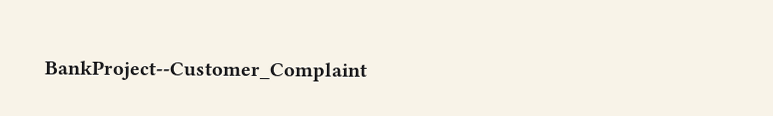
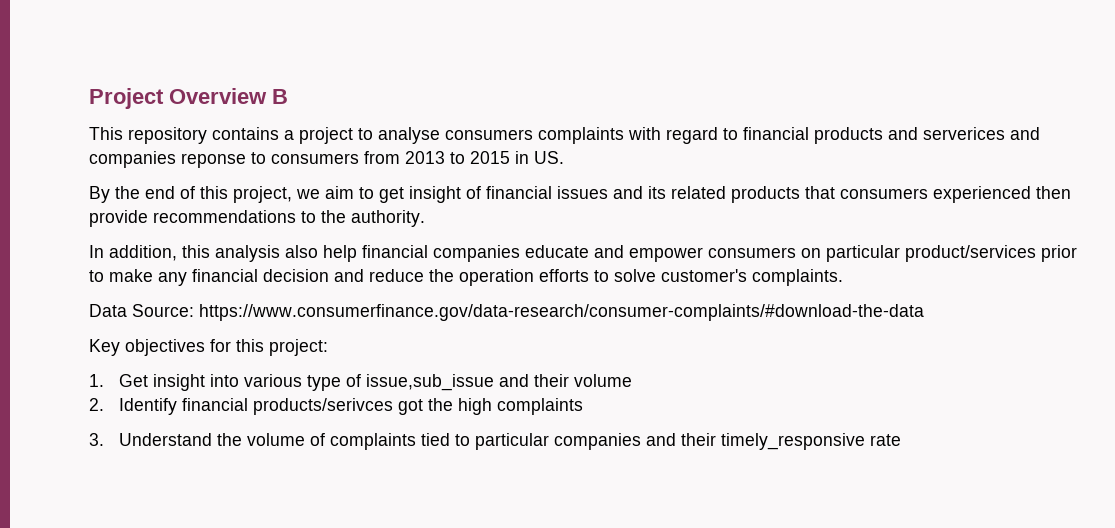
- BankProject--Customer_Complaint
+ Project Overview B
+ This repository contains a project to analyse consumers complaints with regard to financial products and serverices and companies reponse to consumers from 2013 to 2015 in US.
+ By the end of this project, we aim to get insight of financial issues and its related products that consumers experienced then provide recommendations to the authority.
+ In addition, this analysis also help financial companies educate and empower consumers on particular product/services prior to make any financial decision and reduce the operation efforts to solve customer's complaints.
+ Data Source: https://www.consumerfinance.gov/data-research/consumer-complaints/#download-the-data
+ Key objectives for this project:
+ 1. Get insight into various type of issue,sub_issue and their volume
+ 2. Identify financial products/serivces got the high complaints
+ 3. Understand the volume of complaints tied to particular companies and their timely_responsive rate

